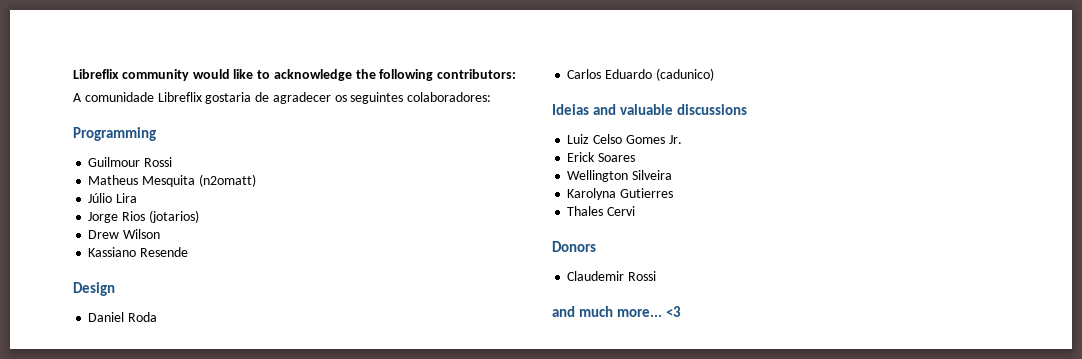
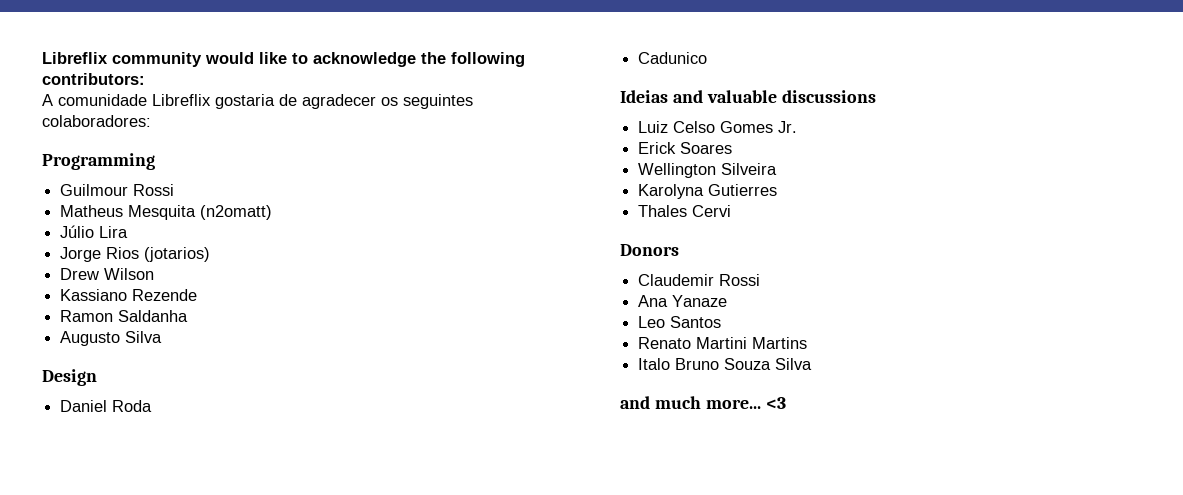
- Kassiano Resende
+ Kassiano Rezende
+ Ramon Saldanha
+ Augusto Silva
- Carlos Eduardo (cadunico)
+ Cadunico
+ Ana Yanaze
+ Leo Santos
+ Renato Martini Martins
+ Italo Bruno Souza Silva

